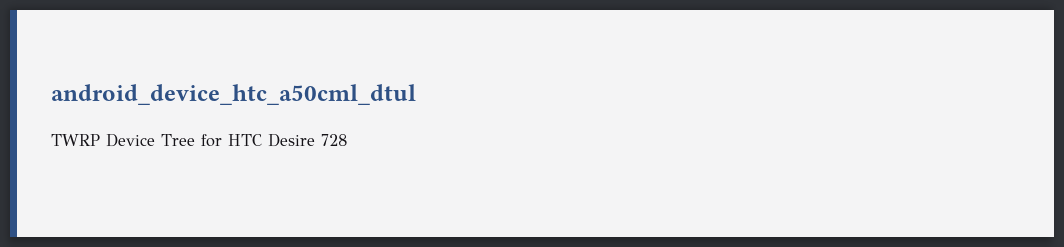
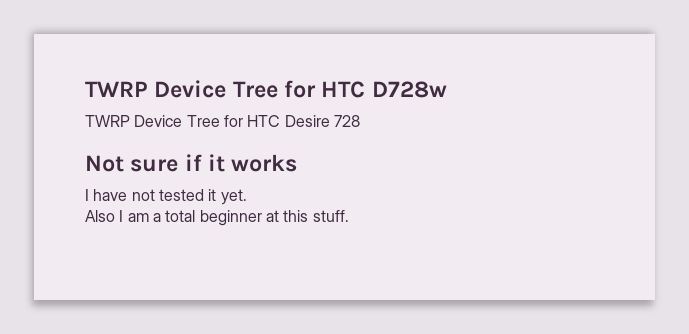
- android_device_htc_a50cml_dtul
+ TWRP Device Tree for HTC D728w
+ Not sure if it works
+ I have not tested it yet.
+ Also I am a total beginner at this stuff.

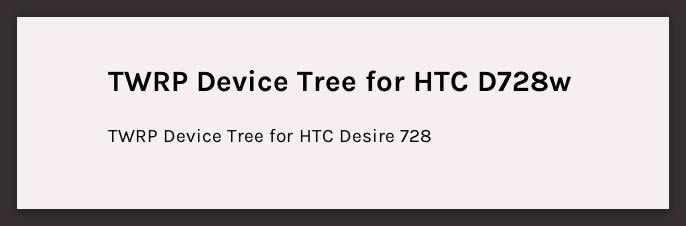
- Not sure if it works
- I have not tested it yet.
- Also I am a total beginner at this stuff.

